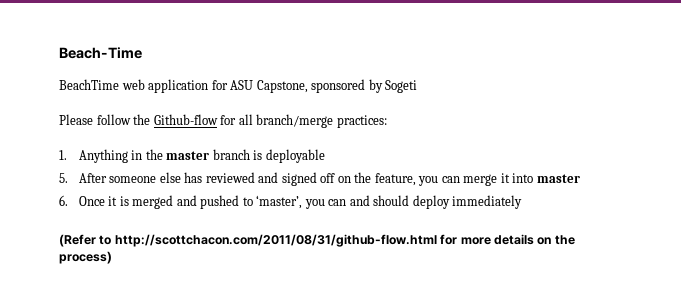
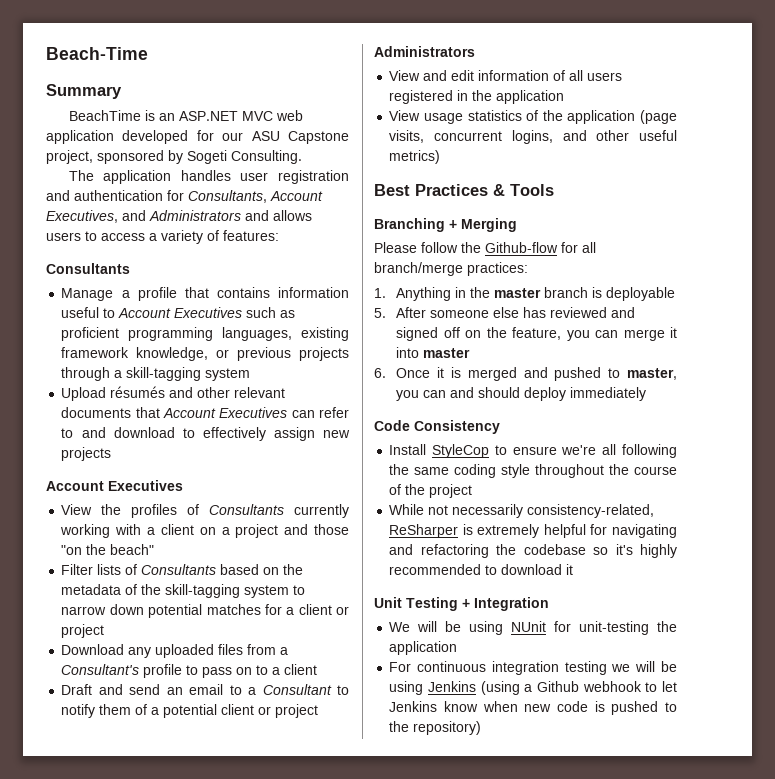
+ Summary
- BeachTime web application for ASU Capstone, sponsored by Sogeti
+ BeachTime is an ASP.NET MVC web application developed for our ASU Capstone project, sponsored by Sogeti Consulting.
+ The application handles user registration and authentication for Consultants, Account Executives, and Administrators and allows users to access a variety of features:
+ Consultants
+ Manage a profile that contains information useful to Account Executives such as proficient programming languages, existing framework knowledge, or previous projects through a skill-tagging system
+ Upload résumés and other relevant documents that Account Executives can refer to and download to effectively assign new projects
+ Account Executives
+ View the profiles of Consultants currently working with a client on a project and those "on the beach"
+ Filter lists of Consultants based on the metadata of the skill-tagging system to narrow down potential matches for a client or project
+ Download any uploaded files from a Consultant's profile to pass on to a client
+ Draft and send an email to a Consultant to notify them of a potential client or project
+ Administrators
+ View and edit information of all users registered in the application
+ View usage statistics of the application (page visits, concurrent logins, and other useful metrics)
+ Best Practices & Tools
+ Branching + Merging
- 6. Once it is merged and pushed to ‘master’, you can and should deploy immediately
+ 6. Once it is merged and pushed to master, you can and should deploy immediately
- (Refer to http://scottchacon.com/2011/08/31/github-flow.html for more details on the process)
+ Code Consistency
+ Install StyleCop to ensure we're all following the same coding style throughout the course of the project
+ While not necessarily consistency-related, ReSharper is extremely helpful for navigating and refactoring the codebase so it's highly recommended to download it
+ Unit Testing + Integration
+ We will be using NUnit for unit-testing the application
+ For continuous integration testing we will be using Jenkins (using a Github webhook to let Jenkins know when new code is pushed to the repository)

